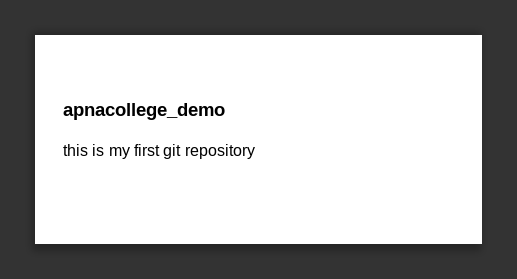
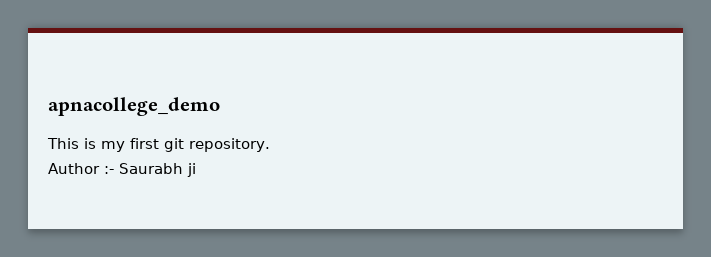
- this is my first git repository
+ This is my first git repository.
+ Author :- Saurabh ji

